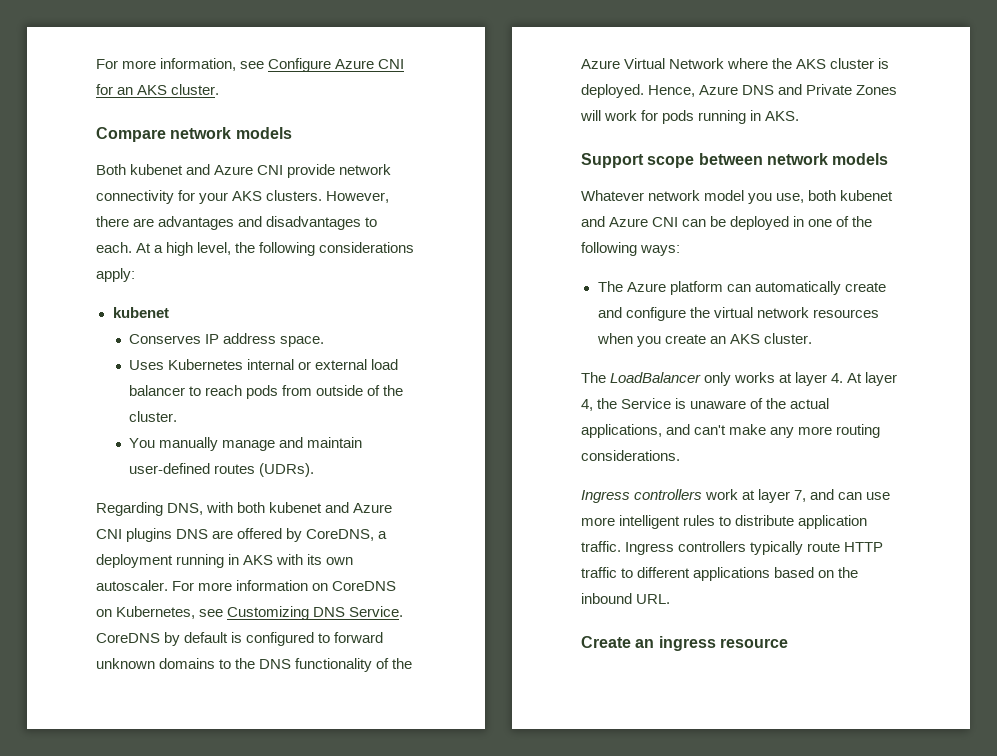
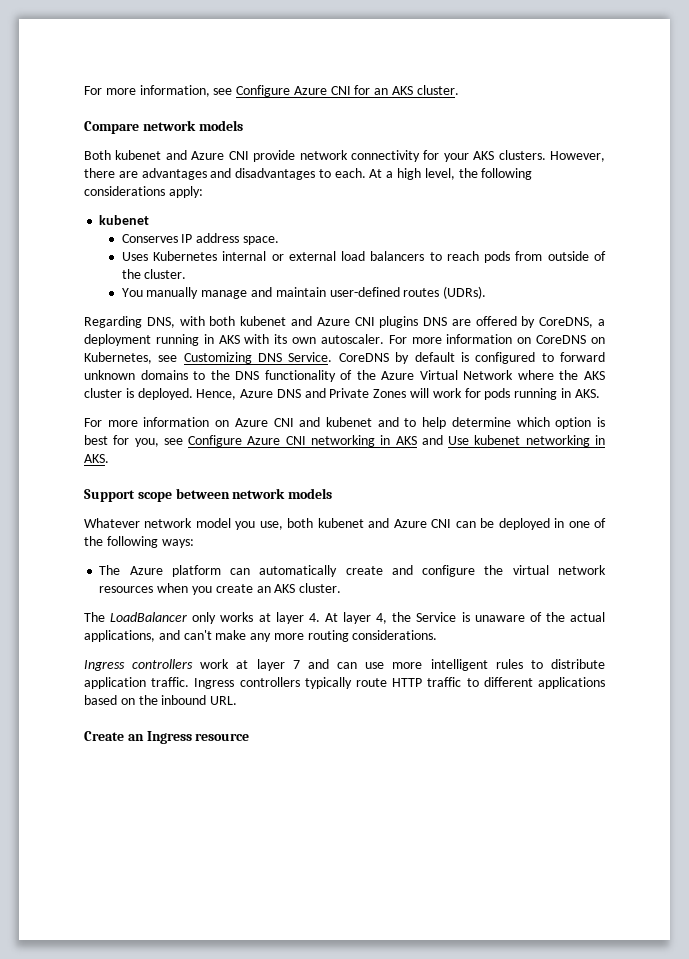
- Uses Kubernetes internal or external load balancer to reach pods from outside of the cluster.
+ Uses Kubernetes internal or external load balancers to reach pods from outside of the cluster.
+ For more information on Azure CNI and kubenet and to help determine which option is best for you, see Configure Azure CNI networking in AKS and Use kubenet networking in AKS.
- Ingress controllers work at layer 7, and can use more intelligent rules to distribute application traffic.
+ Ingress controllers work at layer 7 and can use more intelligent rules to distribute application traffic.
- Create an ingress resource
+ Create an Ingress resource

